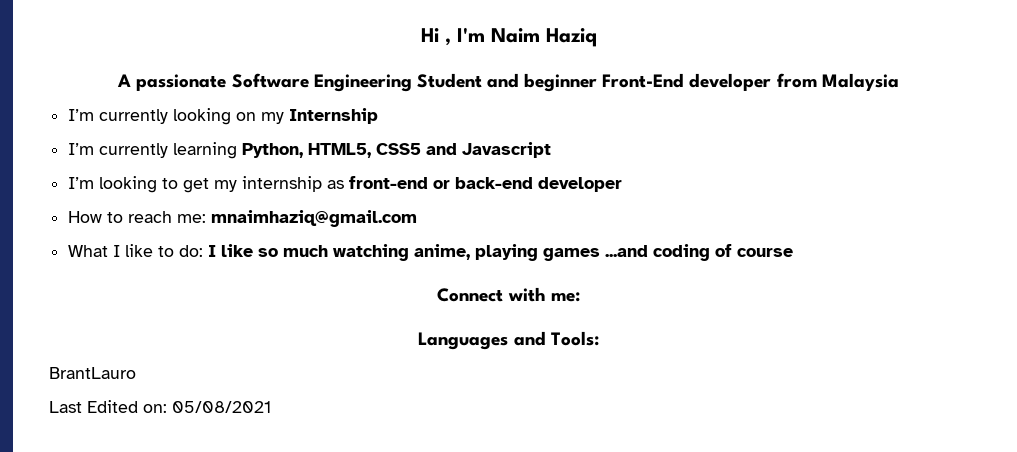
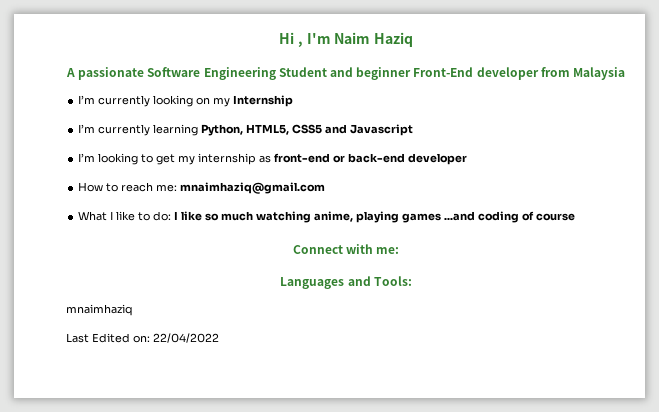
- BrantLauro
+ mnaimhaziq
- Last Edited on: 05/08/2021
+ Last Edited on: 22/04/2022

